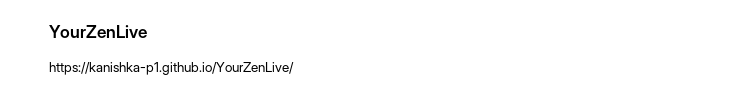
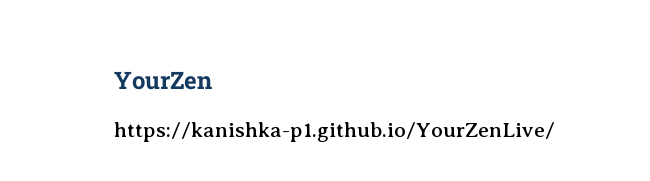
- YourZenLive
+ YourZen

